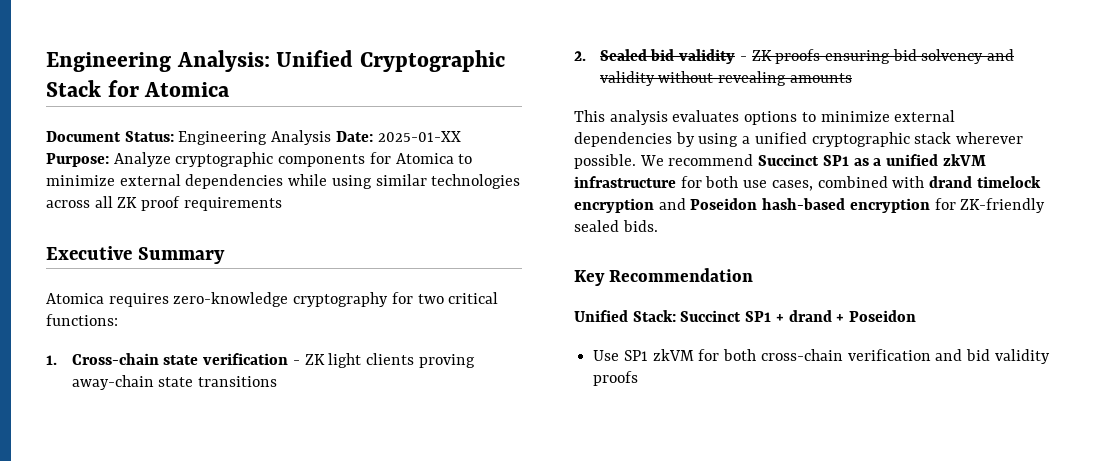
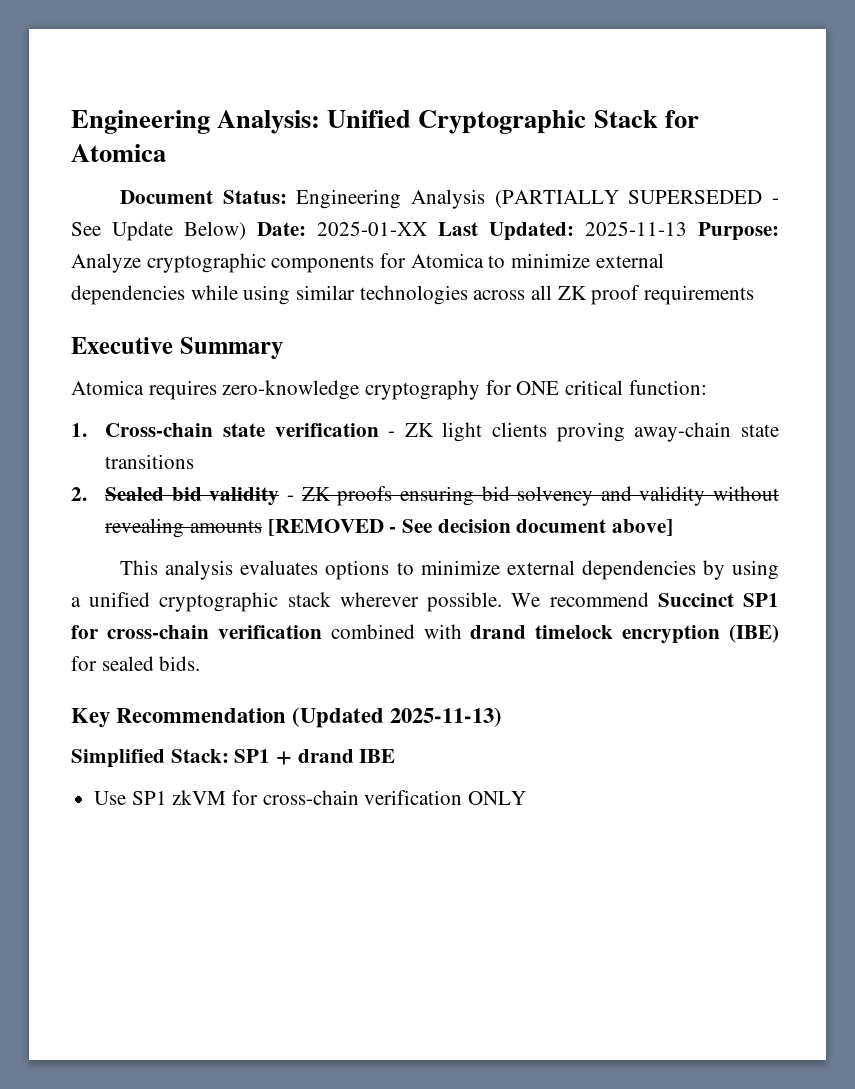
- Document Status: Engineering Analysis Date: 2025-01-XX Purpose: Analyze cryptographic components for Atomica to minimize external dependencies while using similar technologies across all ZK proof requirements
+ Document Status: Engineering Analysis (PARTIALLY SUPERSEDED - See Update Below) Date: 2025-01-XX Last Updated: 2025-11-13 Purpose: Analyze cryptographic components for Atomica to minimize external dependencies while using similar technologies across all ZK proof requirements
- Atomica requires zero-knowledge cryptography for two critical functions:
+ Atomica requires zero-knowledge cryptography for ONE critical function:
- 2. Sealed bid validity - ZK proofs ensuring bid solvency and validity without revealing amounts
+ 2. Sealed bid validity - ZK proofs ensuring bid solvency and validity without revealing amounts [REMOVED - See decision document above]
- We recommend Succinct SP1 as a unified zkVM infrastructure for both use cases, combined with drand timelock encryption and Poseidon hash-based encryption for ZK-friendly sealed bids.
+ We recommend Succinct SP1 for cross-chain verification combined with drand timelock encryption (IBE) for sealed bids.
- Key Recommendation
- Unified Stack: Succinct SP1 + drand + Poseidon
+ Key Recommendation (Updated 2025-11-13)
+ Simplified Stack: SP1 + drand IBE
- Use SP1 zkVM for both cross-chain verification and bid validity proofs
+ Use SP1 zkVM for cross-chain verification ONLY

